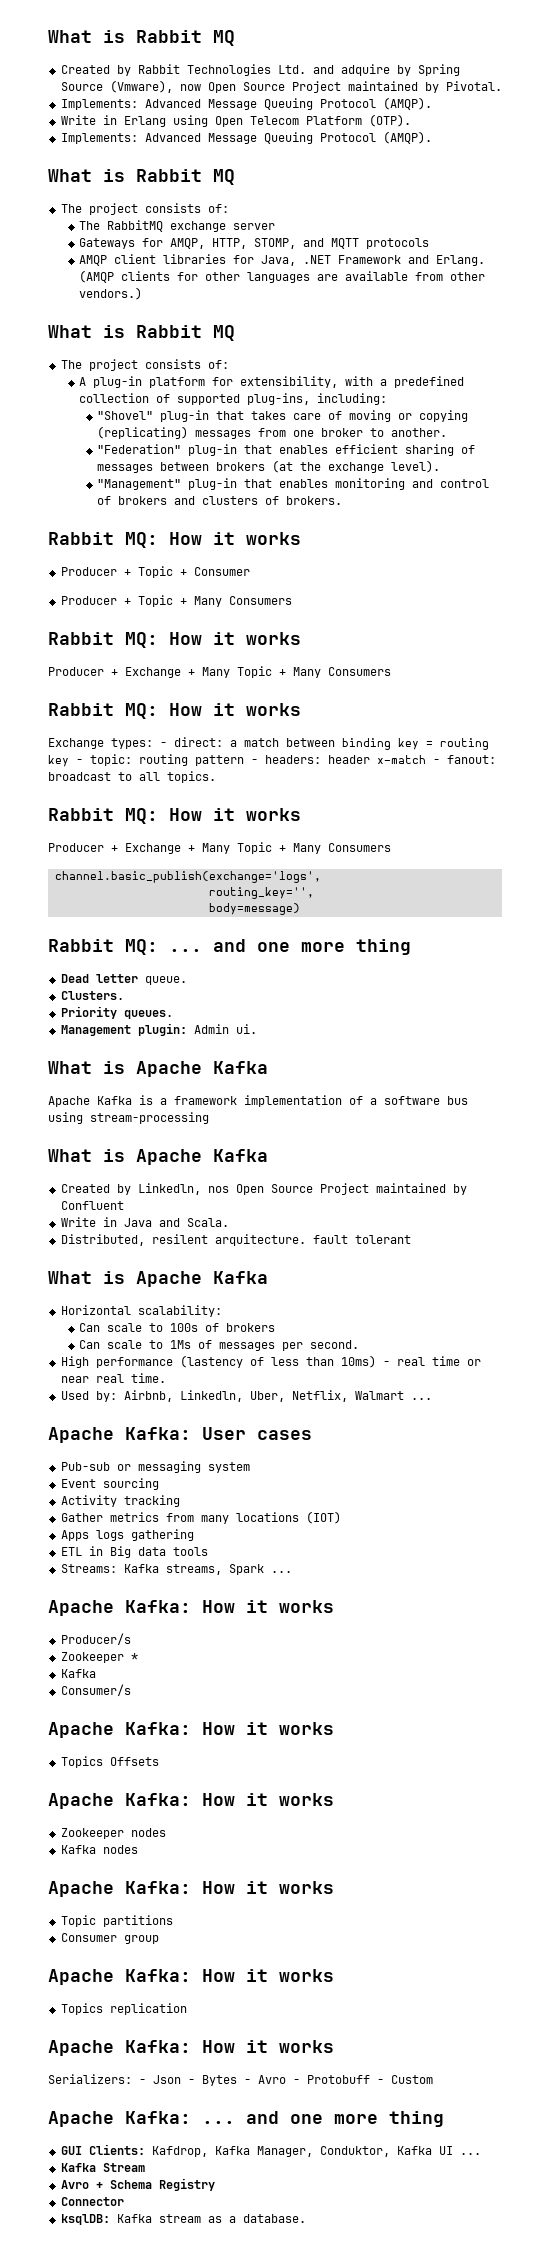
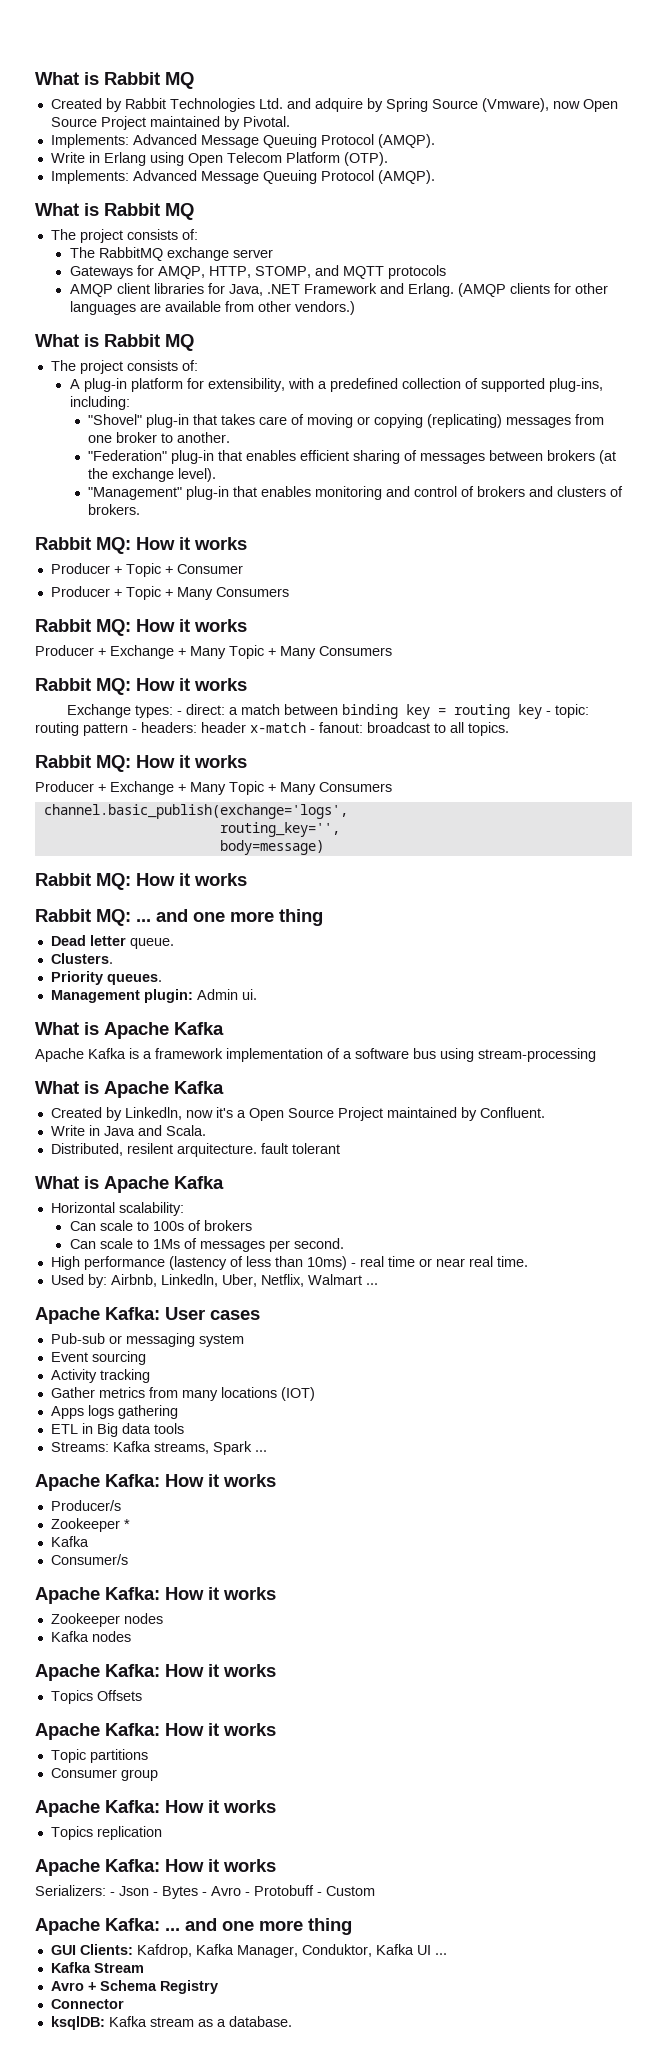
  body=message)
+ Rabbit MQ: How it works
- Created by Linkedln, nos Open Source Project maintained by Confluent
+ Created by Linkedln, now it's a Open Source Project maintained by Confluent.
- Topics Offsets
- Apache Kafka: How it works
  Zookeeper nodes
  Kafka nodes
+ Apache Kafka: How it works
+ Topics Offsets

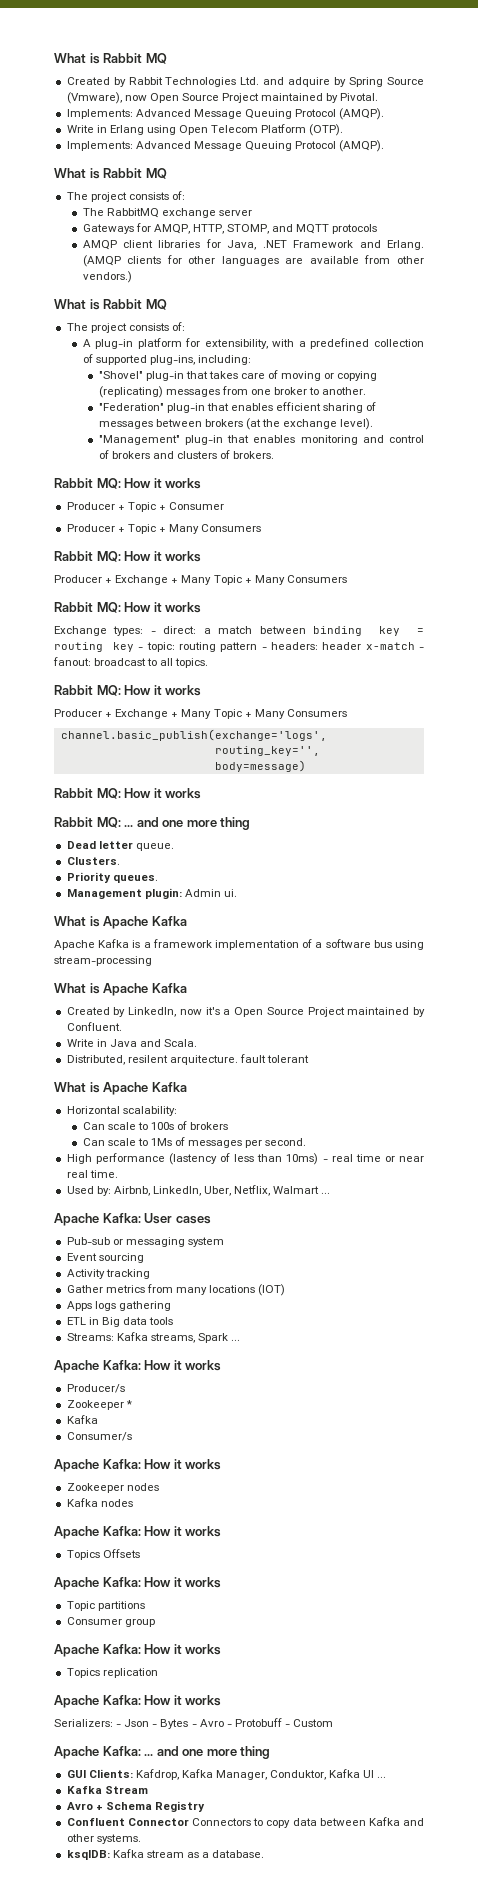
- Connector
+ Confluent Connector Connectors to copy data between Kafka and other systems.

